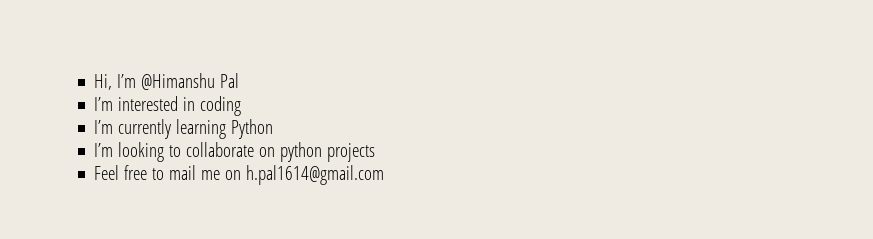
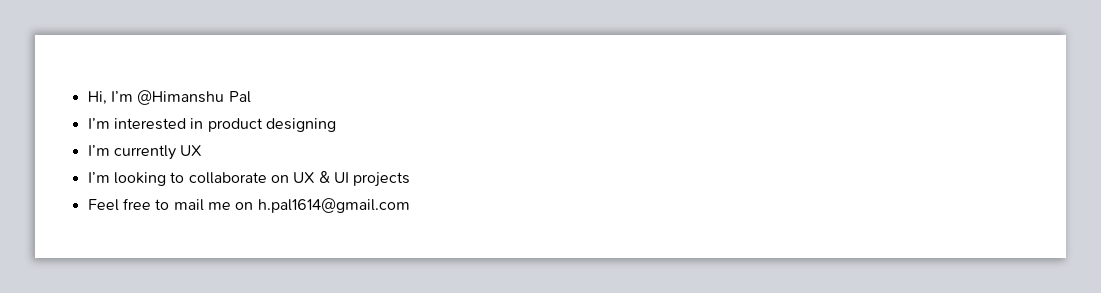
- I’m interested in coding
+ I’m interested in product designing
- I’m currently learning Python
+ I’m currently UX
- I’m looking to collaborate on python projects
+ I’m looking to collaborate on UX & UI projects

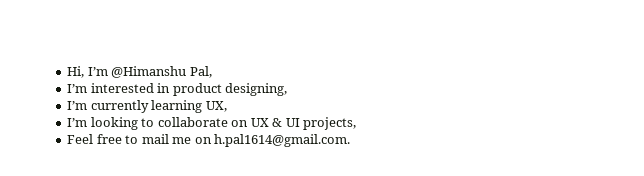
- Hi, I’m @Himanshu Pal
+ Hi, I’m @Himanshu Pal,
- I’m interested in product designing
+ I’m interested in product designing,
- I’m currently UX
+ I’m currently learning UX,
- I’m looking to collaborate on UX & UI projects
+ I’m looking to collaborate on UX & UI projects,
- Feel free to mail me on h.pal1614@gmail.com
+ Feel free to mail me on h.pal1614@gmail.com.

